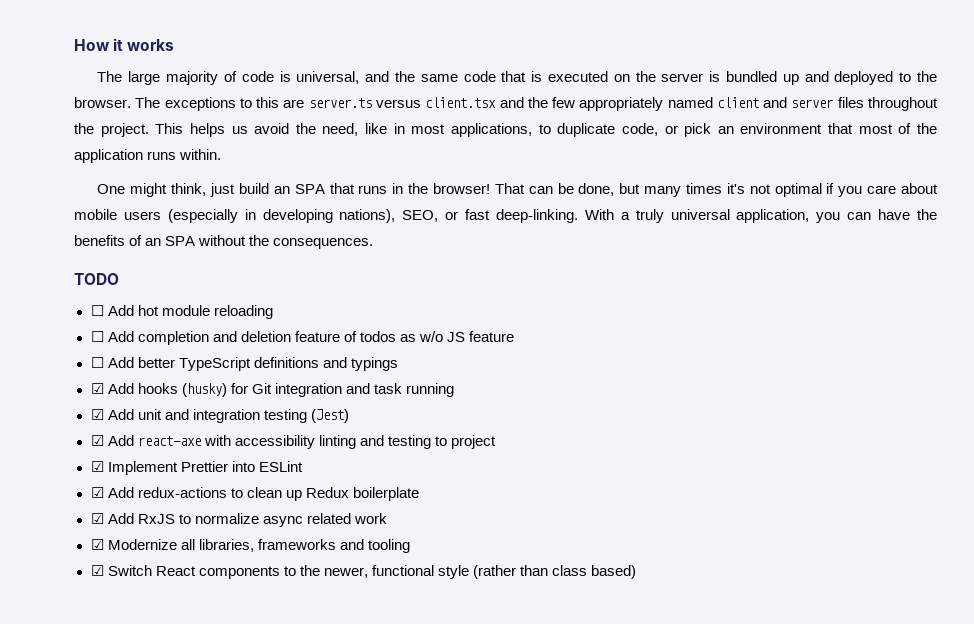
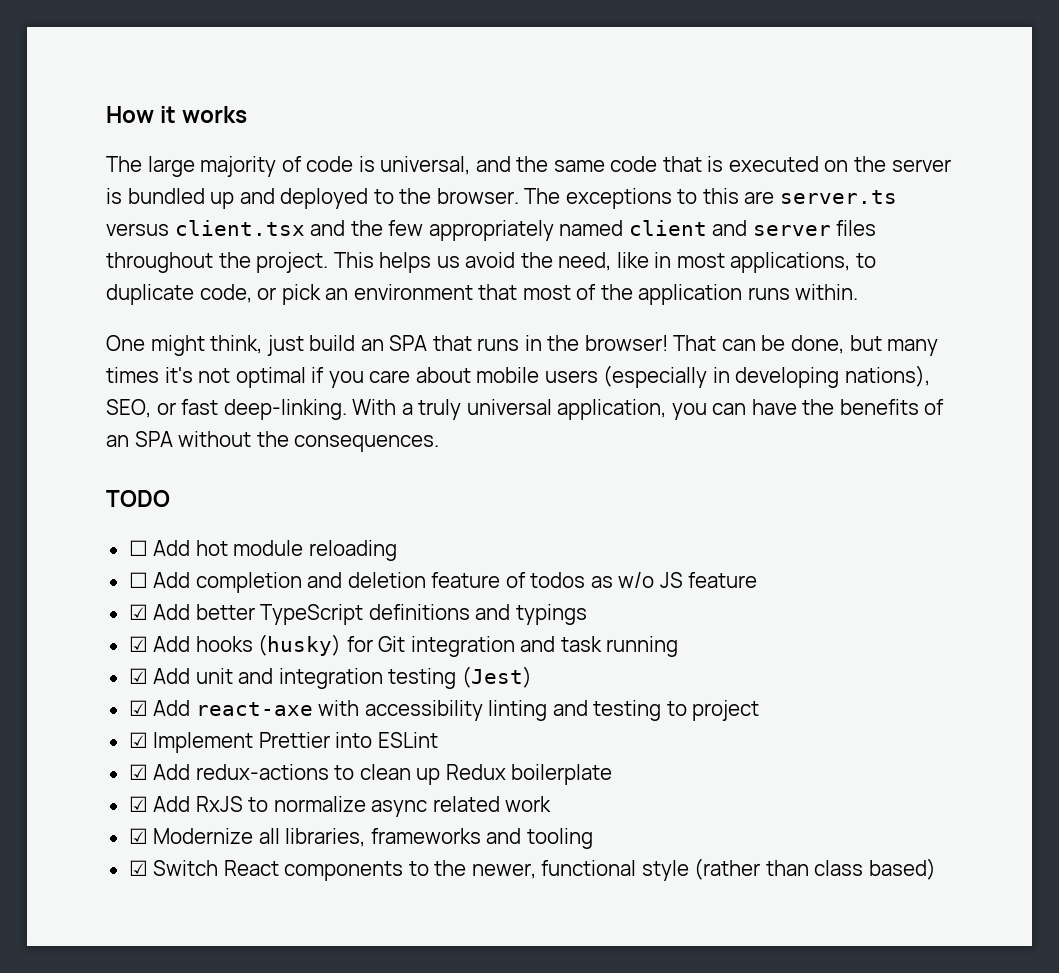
- ☐ Add better TypeScript definitions and typings
+ ☑ Add better TypeScript definitions and typings

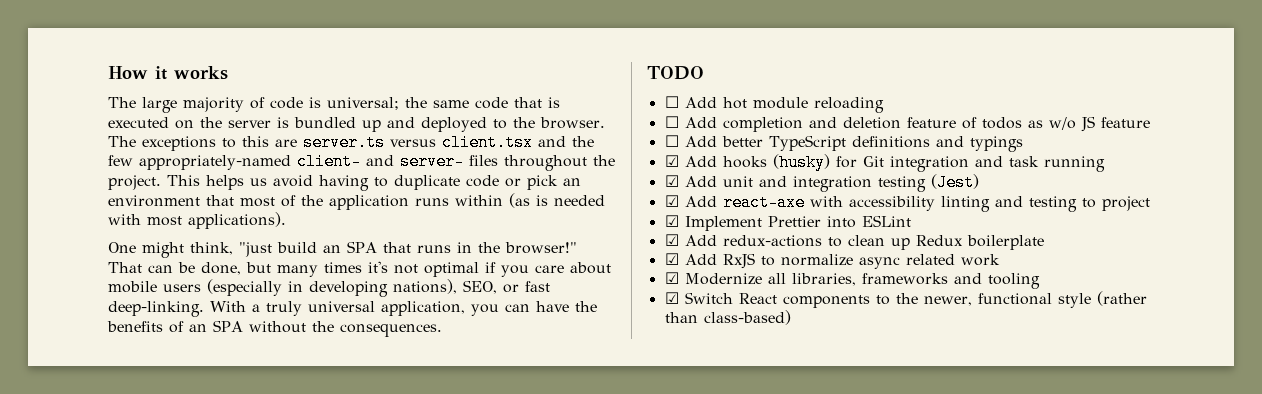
- The large majority of code is universal, and the same code that is executed on the server is bundled up and deployed to the browser.
+ The large majority of code is universal; the same code that is executed on the server is bundled up and deployed to the browser.
- The exceptions to this are server.ts versus client.tsx and the few appropriately named client and server files throughout the project.
+ The exceptions to this are server.ts versus client.tsx and the few appropriately-named client- and server- files throughout the project.
- This helps us avoid the need, like in most applications, to duplicate code, or pick an environment that most of the application runs within.
+ This helps us avoid having to duplicate code or pick an environment that most of the application runs within (as is needed with most applications).
- One might think, just build an SPA that runs in the browser!
+ One might think, "just build an SPA that runs in the browser!"
- ☑ Add better TypeScript definitions and typings
+ ☐ Add better TypeScript definitions and typings
- ☑ Switch React components to the newer, functional style (rather than class based)
+ ☑ Switch React components to the newer, functional style (rather than class-based)

